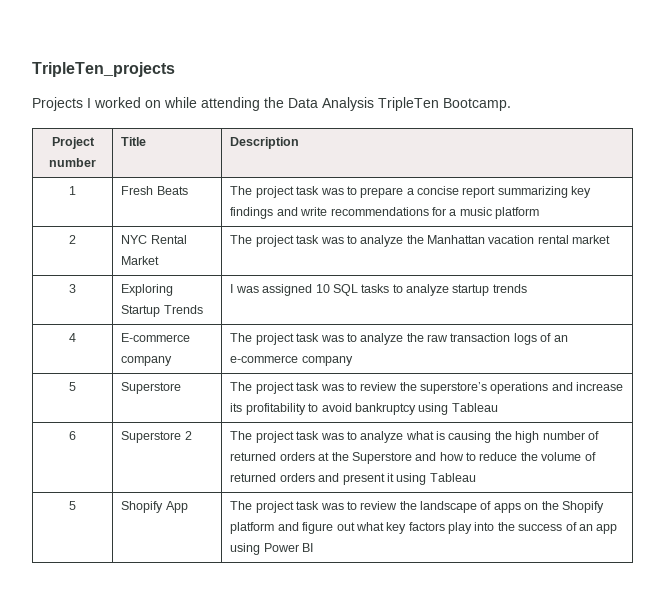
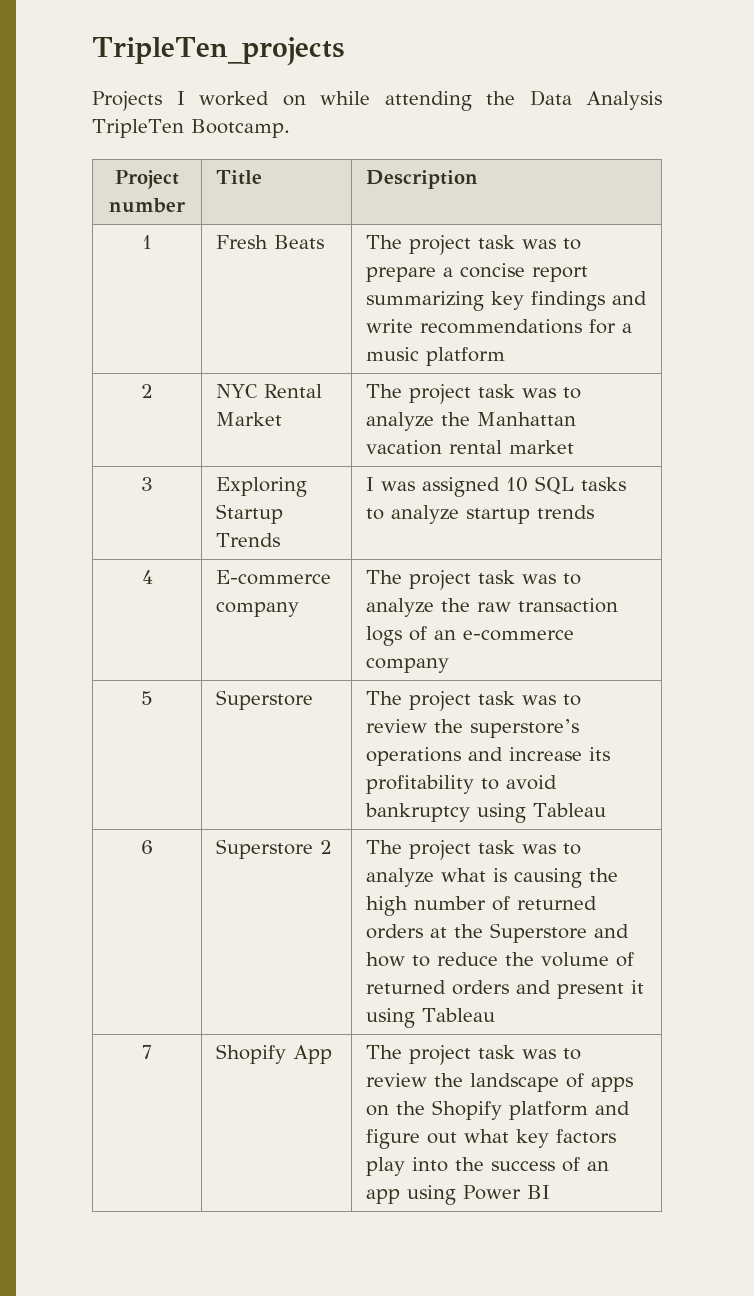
- 5 | Shopify App | The project task was to review the landscape of apps on the Shopify platform and figure out what key factors play into the success of an app using Power BI
+ 7 | Shopify App | The project task was to review the landscape of apps on the Shopify platform and figure out what key factors play into the success of an app using Power BI

